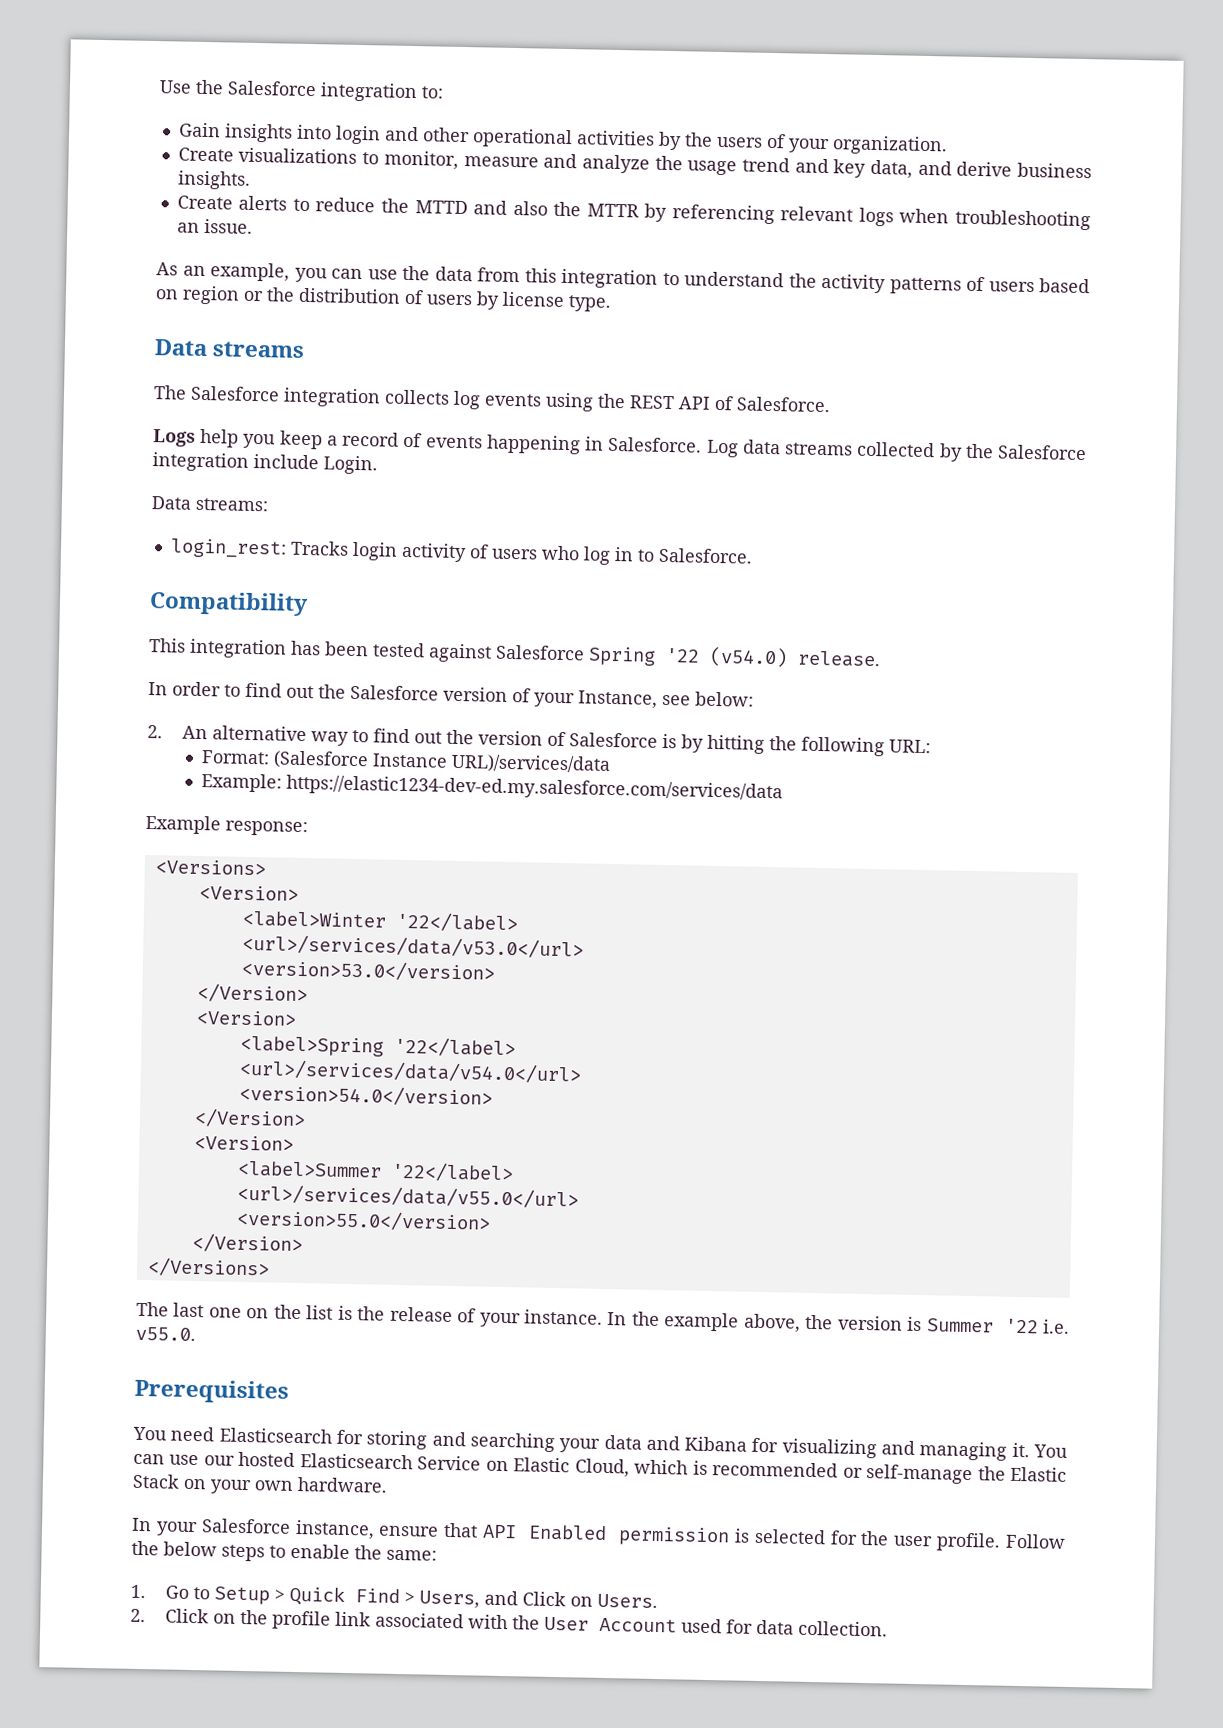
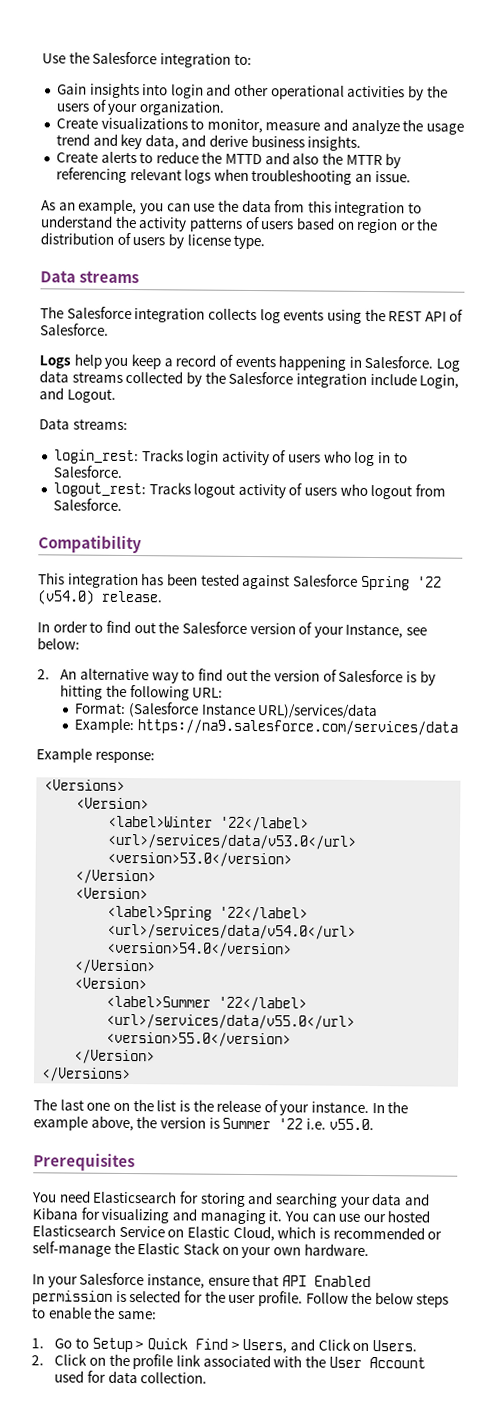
- Log data streams collected by the Salesforce integration include Login.
+ Log data streams collected by the Salesforce integration include Login, and Logout.
+ logout_rest: Tracks logout activity of users who logout from Salesforce.
- Example: https://elastic1234-dev-ed.my.salesforce.com/services/data
+ Example: https://na9.salesforce.com/services/data

